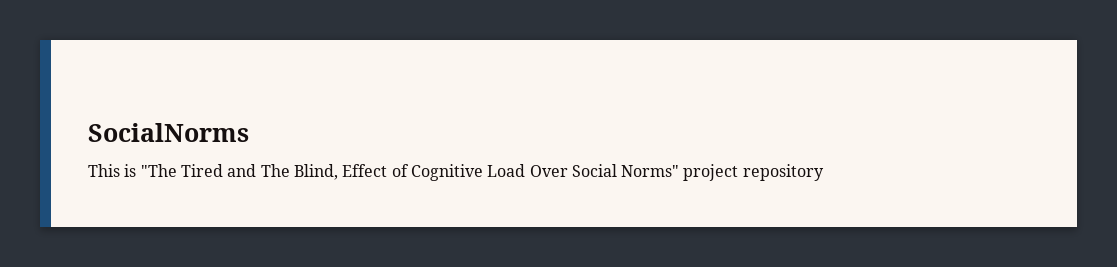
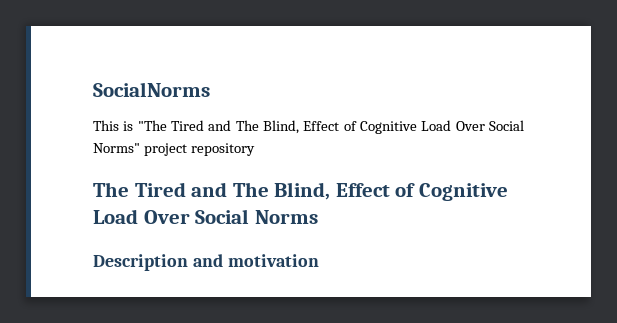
+ The Tired and The Blind, Effect of Cognitive Load Over Social Norms
+ Description and motivation

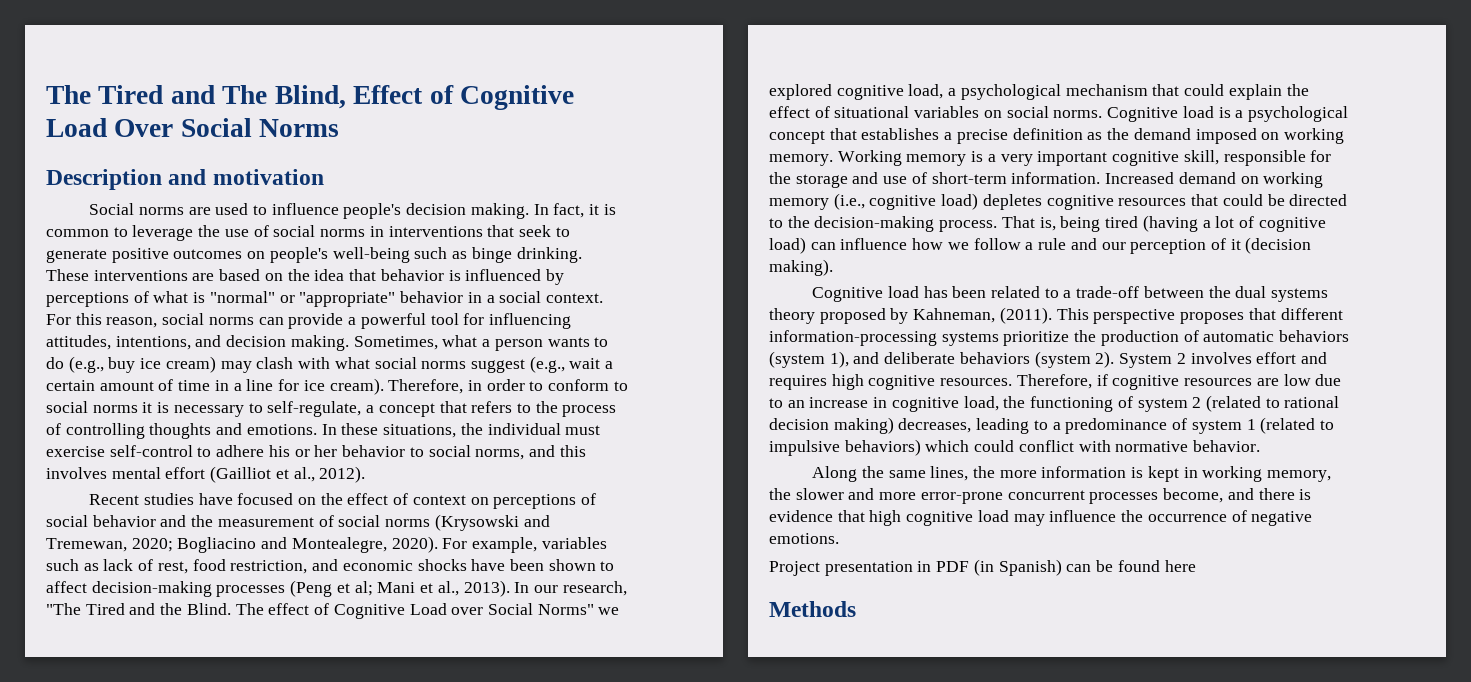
- SocialNorms
- This is "The Tired and The Blind, Effect of Cognitive Load Over Social Norms" project repository
+ Social norms are used to influence people's decision making. In fact, it is common to leverage the use of social norms in interventions that seek to generate positive outcomes on people's well-being such as binge drinking. These interventions are based on the idea that behavior is influenced by perceptions of what is "normal" or "appropriate" behavior in a social context. For this reason, social norms can provide a powerful tool for influencing attitudes, intentions, and decision making. Sometimes, what a person wants to do (e.g., buy ice cream) may clash with what social norms suggest (e.g., wait a certain amount of time in a line for ice cream). Therefore, in order to conform to social norms it is necessary to self-regulate, a concept that refers to the process of controlling thoughts and emotions. In these situations, the individual must exercise self-control to adhere his or her behavior to social norms, and this involves mental effort (Gailliot et al., 2012).
+ Recent studies have focused on the effect of context on perceptions of social behavior and the measurement of social norms (Krysowski and Tremewan, 2020; Bogliacino and Montealegre, 2020). For example, variables such as lack of rest, food restriction, and economic shocks have been shown to affect decision-making processes (Peng et al; Mani et al., 2013). In our research, "The Tired and the Blind. The effect of Cognitive Load over Social Norms" we explored cognitive load, a psychological mechanism that could explain the effect of situational variables on social norms. Cognitive load is a psychological concept that establishes a precise definition as the demand imposed on working memory. Working memory is a very important cognitive skill, responsible for the storage and use of short-term information. Increased demand on working memory (i.e., cognitive load) depletes cognitive resources that could be directed to the decision-making process. That is, being tired (having a lot of cognitive load) can influence how we follow a rule and our perception of it (decision making).
+ Cognitive load has been related to a trade-off between the dual systems theory proposed by Kahneman, (2011). This perspective proposes that different information-processing systems prioritize the production of automatic behaviors (system 1), and deliberate behaviors (system 2). System 2 involves effort and requires high cognitive resources. Therefore, if cognitive resources are low due to an increase in cognitive load, the functioning of system 2 (related to rational decision making) decreases, leading to a predominance of system 1 (related to impulsive behaviors) which could conflict with normative behavior.
+ Along the same lines, the more information is kept in working memory, the slower and more error-prone concurrent processes become, and there is evidence that high cognitive load may influence the occurrence of negative emotions.
+ Project presentation in PDF (in Spanish) can be found here
+ Methods

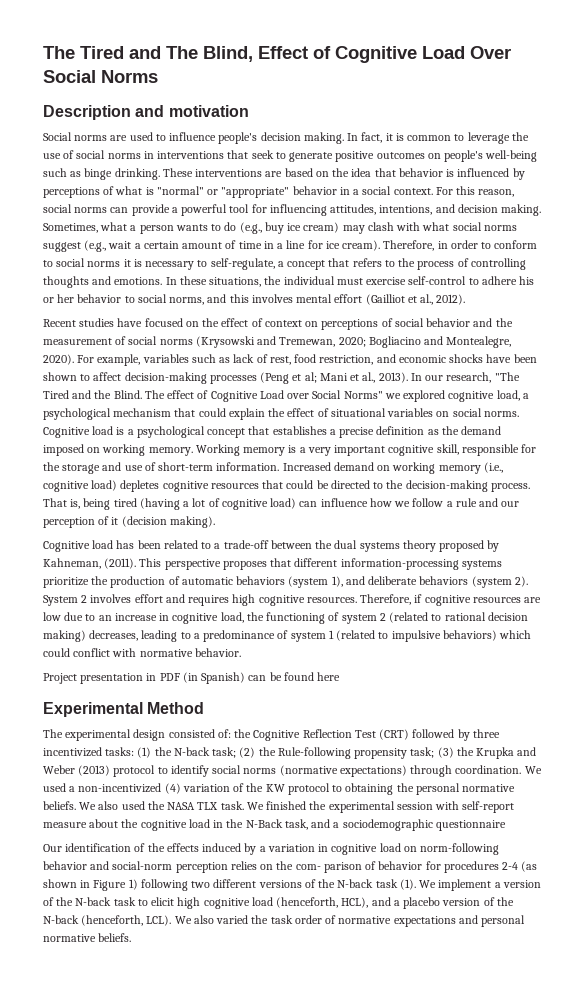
- Along the same lines, the more information is kept in working memory, the slower and more error-prone concurrent processes become, and there is evidence that high cognitive load may influence the occurrence of negative emotions.
- Methods
+ Experimental Method
+ The experimental design consisted of: the Cognitive Reflection Test (CRT) followed by three incentivized tasks: (1) the N-back task; (2) the Rule-following propensity task; (3) the Krupka and Weber (2013) protocol to identify social norms (normative expectations) through coordination. We used a non-incentivized (4) variation of the KW protocol to obtaining the personal normative beliefs. We also used the NASA TLX task. We finished the experimental session with self-report measure about the cognitive load in the N-Back task, and a sociodemographic questionnaire
+ Our identification of the effects induced by a variation in cognitive load on norm-following behavior and social-norm perception relies on the com- parison of behavior for procedures 2-4 (as shown in Figure 1) following two different versions of the N-back task (1). We implement a version of the N-back task to elicit high cognitive load (henceforth, HCL), and a placebo version of the N-back (henceforth, LCL). We also varied the task order of normative expectations and personal normative beliefs.

